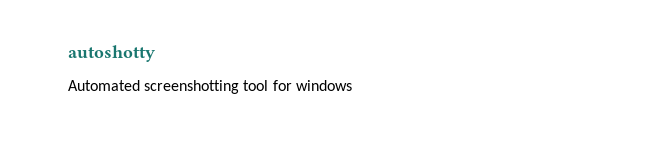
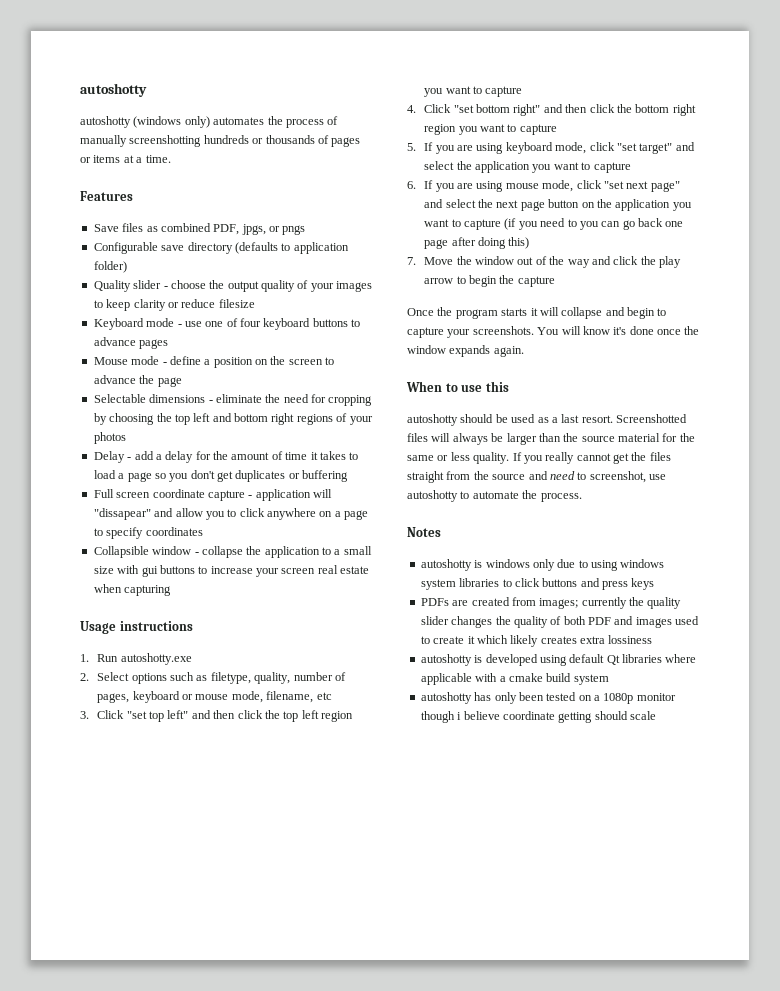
- Automated screenshotting tool for windows
+ autoshotty (windows only) automates the process of manually screenshotting hundreds or thousands of pages or items at a time.
+ Features
+ Save files as combined PDF, jpgs, or pngs
+ Configurable save directory (defaults to application folder)
+ Quality slider - choose the output quality of your images to keep clarity or reduce filesize
+ Keyboard mode - use one of four keyboard buttons to advance pages
+ Mouse mode - define a position on the screen to advance the page
+ Selectable dimensions - eliminate the need for cropping by choosing the top left and bottom right regions of your photos
+ Delay - add a delay for the amount of time it takes to load a page so you don't get duplicates or buffering
+ Full screen coordinate capture - application will "dissapear" and allow you to click anywhere on a page to specify coordinates
+ Collapsible window - collapse the application to a small size with gui buttons to increase your screen real estate when capturing
+ Usage instructions
+ 1. Run autoshotty.exe
+ 2. Select options such as filetype, quality, number of pages, keyboard or mouse mode, filename, etc
+ 3. Click "set top left" and then click the top left region you want to capture
+ 4. Click "set bottom right" and then click the bottom right region you want to capture
+ 5. If you are using keyboard mode, click "set target" and select the application you want to capture
+ 6. If you are using mouse mode, click "set next page" and select the next page button on the application you want to capture (if you need to you can go back one page after doing this)
+ 7. Move the window out of the way and click the play arrow to begin the capture
+ Once the program starts it will collapse and begin to capture your screenshots. You will know it's done once the window expands again.
+ When to use this
+ autoshotty should be used as a last resort. Screenshotted files will always be larger than the source material for the same or less quality. If you really cannot get the files straight from the source and need to screenshot, use autoshotty to automate the process.
+ Notes
+ autoshotty is windows only due to using windows system libraries to click buttons and press keys
+ PDFs are created from images; currently the quality slider changes the quality of both PDF and images used to create it which likely creates extra lossiness
+ autoshotty is developed using default Qt libraries where applicable with a cmake build system
+ autoshotty has only been tested on a 1080p monitor though i believe coordinate getting should scale

